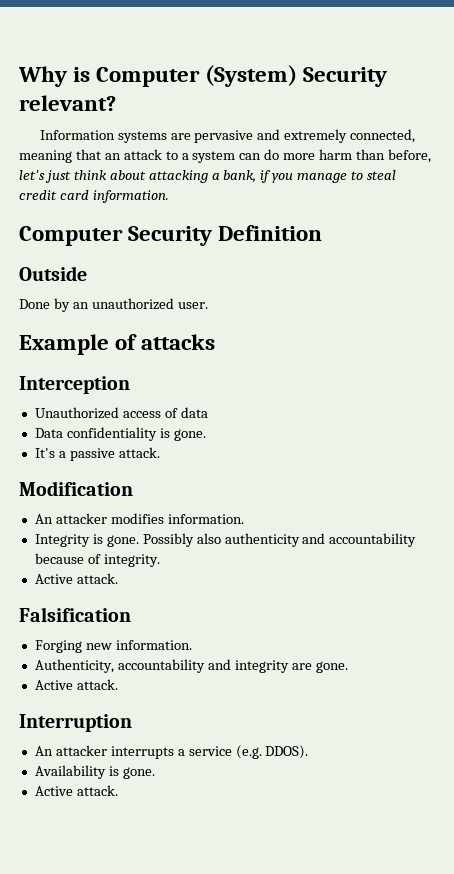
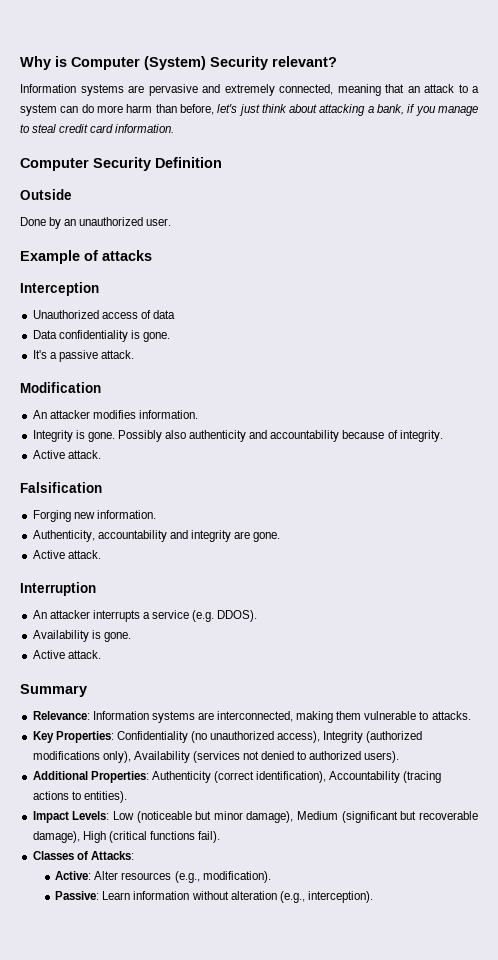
+ Summary
+ Relevance: Information systems are interconnected, making them vulnerable to attacks.
+ Key Properties: Confidentiality (no unauthorized access), Integrity (authorized modifications only), Availability (services not denied to authorized users).
+ Additional Properties: Authenticity (correct identification), Accountability (tracing actions to entities).
+ Impact Levels: Low (noticeable but minor damage), Medium (significant but recoverable damage), High (critical functions fail).
+ Classes of Attacks:
+ Active: Alter resources (e.g., modification).
+ Passive: Learn information without alteration (e.g., interception).

